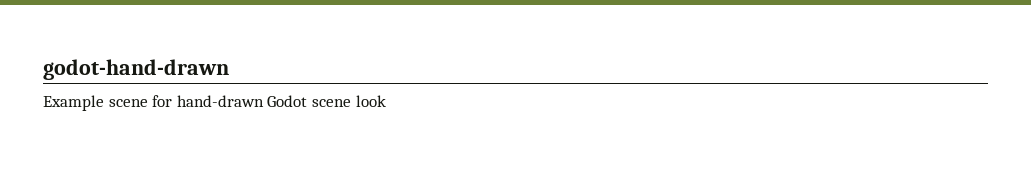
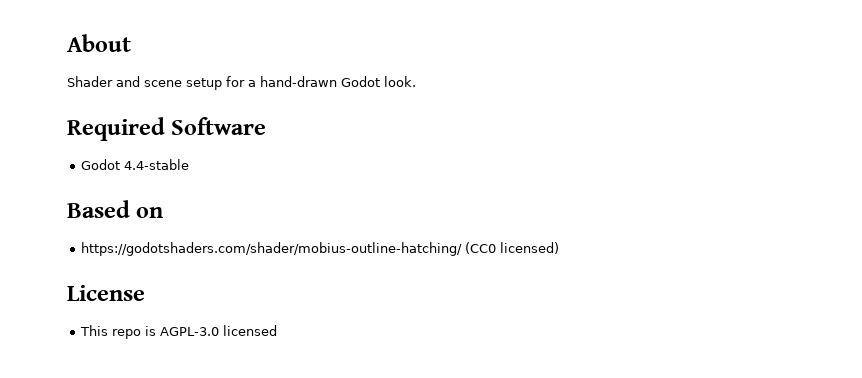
- godot-hand-drawn
- Example scene for hand-drawn Godot scene look
+ About
+ Shader and scene setup for a hand-drawn Godot look.
+ Required Software
+ Godot 4.4-stable
+ Based on
+ https://godotshaders.com/shader/mobius-outline-hatching/ (CC0 licensed)
+ License
+ This repo is AGPL-3.0 licensed

